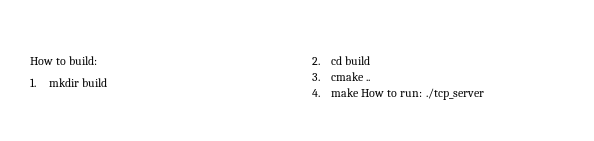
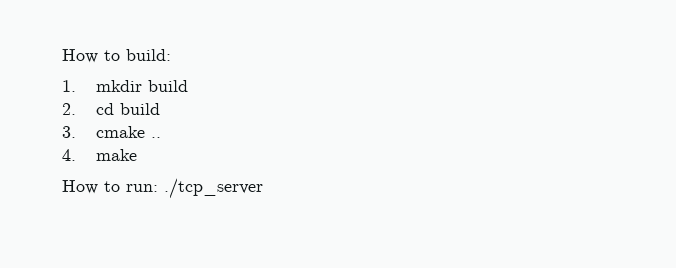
- 4. make How to run: ./tcp_server
+ 4. make
+ How to run: ./tcp_server

